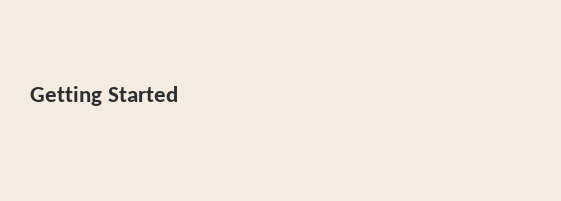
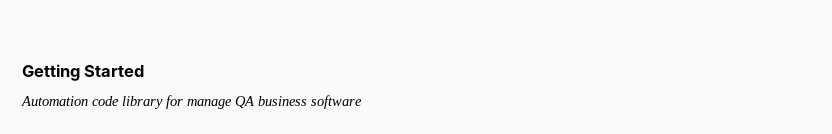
+ Automation code library for manage QA business software

